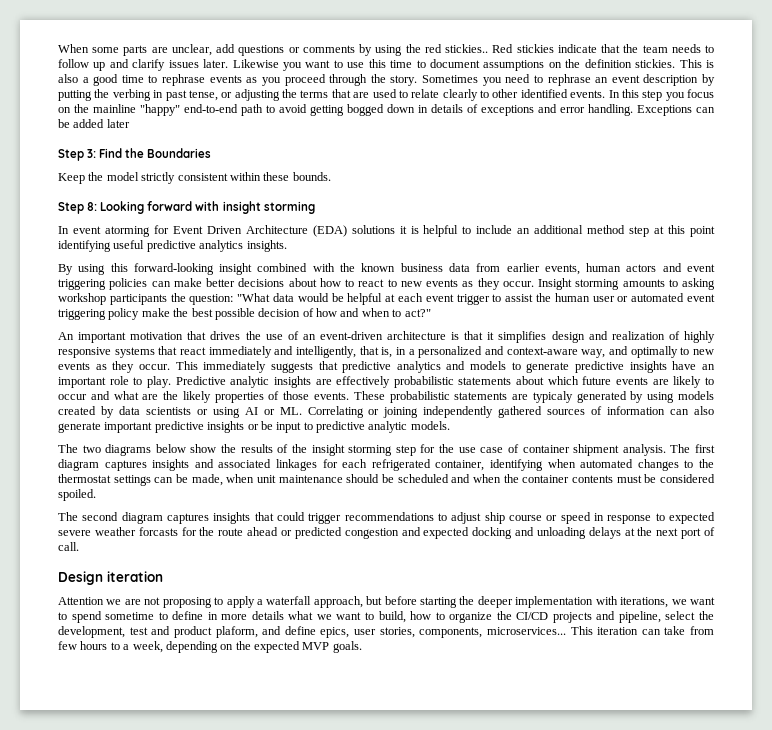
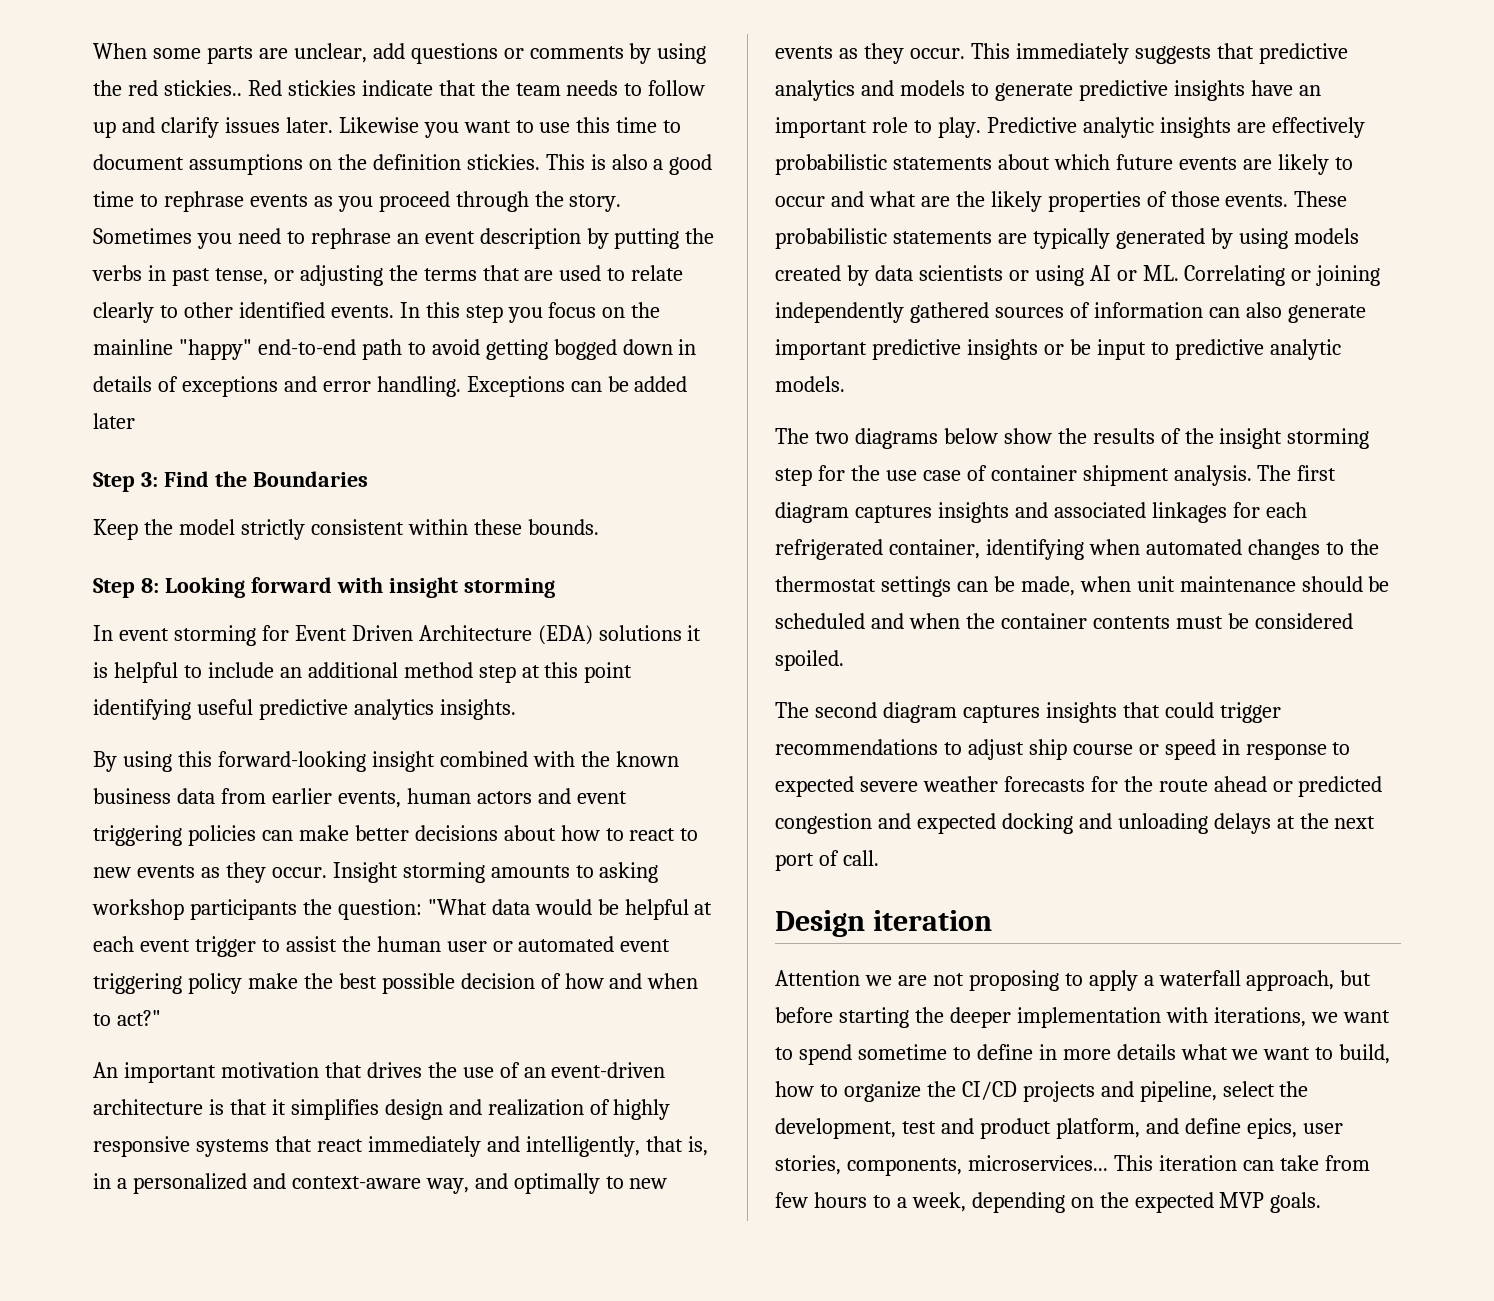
- Sometimes you need to rephrase an event description by putting the verbing in past tense, or adjusting the terms that are used to relate clearly to other identified events.
+ Sometimes you need to rephrase an event description by putting the verbs in past tense, or adjusting the terms that are used to relate clearly to other identified events.
- In event atorming for Event Driven Architecture (EDA) solutions it is helpful to include an additional method step at this point identifying useful predictive analytics insights.
+ In event storming for Event Driven Architecture (EDA) solutions it is helpful to include an additional method step at this point identifying useful predictive analytics insights.
- These probabilistic statements are typicaly generated by using models created by data scientists or using AI or ML. Correlating or joining independently gathered sources of information can also generate important predictive insights or be input to predictive analytic models.
+ These probabilistic statements are typically generated by using models created by data scientists or using AI or ML. Correlating or joining independently gathered sources of information can also generate important predictive insights or be input to predictive analytic models.
- The second diagram captures insights that could trigger recommendations to adjust ship course or speed in response to expected severe weather forcasts for the route ahead or predicted congestion and expected docking and unloading delays at the next port of call.
+ The second diagram captures insights that could trigger recommendations to adjust ship course or speed in response to expected severe weather forecasts for the route ahead or predicted congestion and expected docking and unloading delays at the next port of call.
- Attention we are not proposing to apply a waterfall approach, but before starting the deeper implementation with iterations, we want to spend sometime to define in more details what we want to build, how to organize the CI/CD projects and pipeline, select the development, test and product plaform, and define epics, user stories, components, microservices...
+ Attention we are not proposing to apply a waterfall approach, but before starting the deeper implementation with iterations, we want to spend sometime to define in more details what we want to build, how to organize the CI/CD projects and pipeline, select the development, test and product platform, and define epics, user stories, components, microservices...

